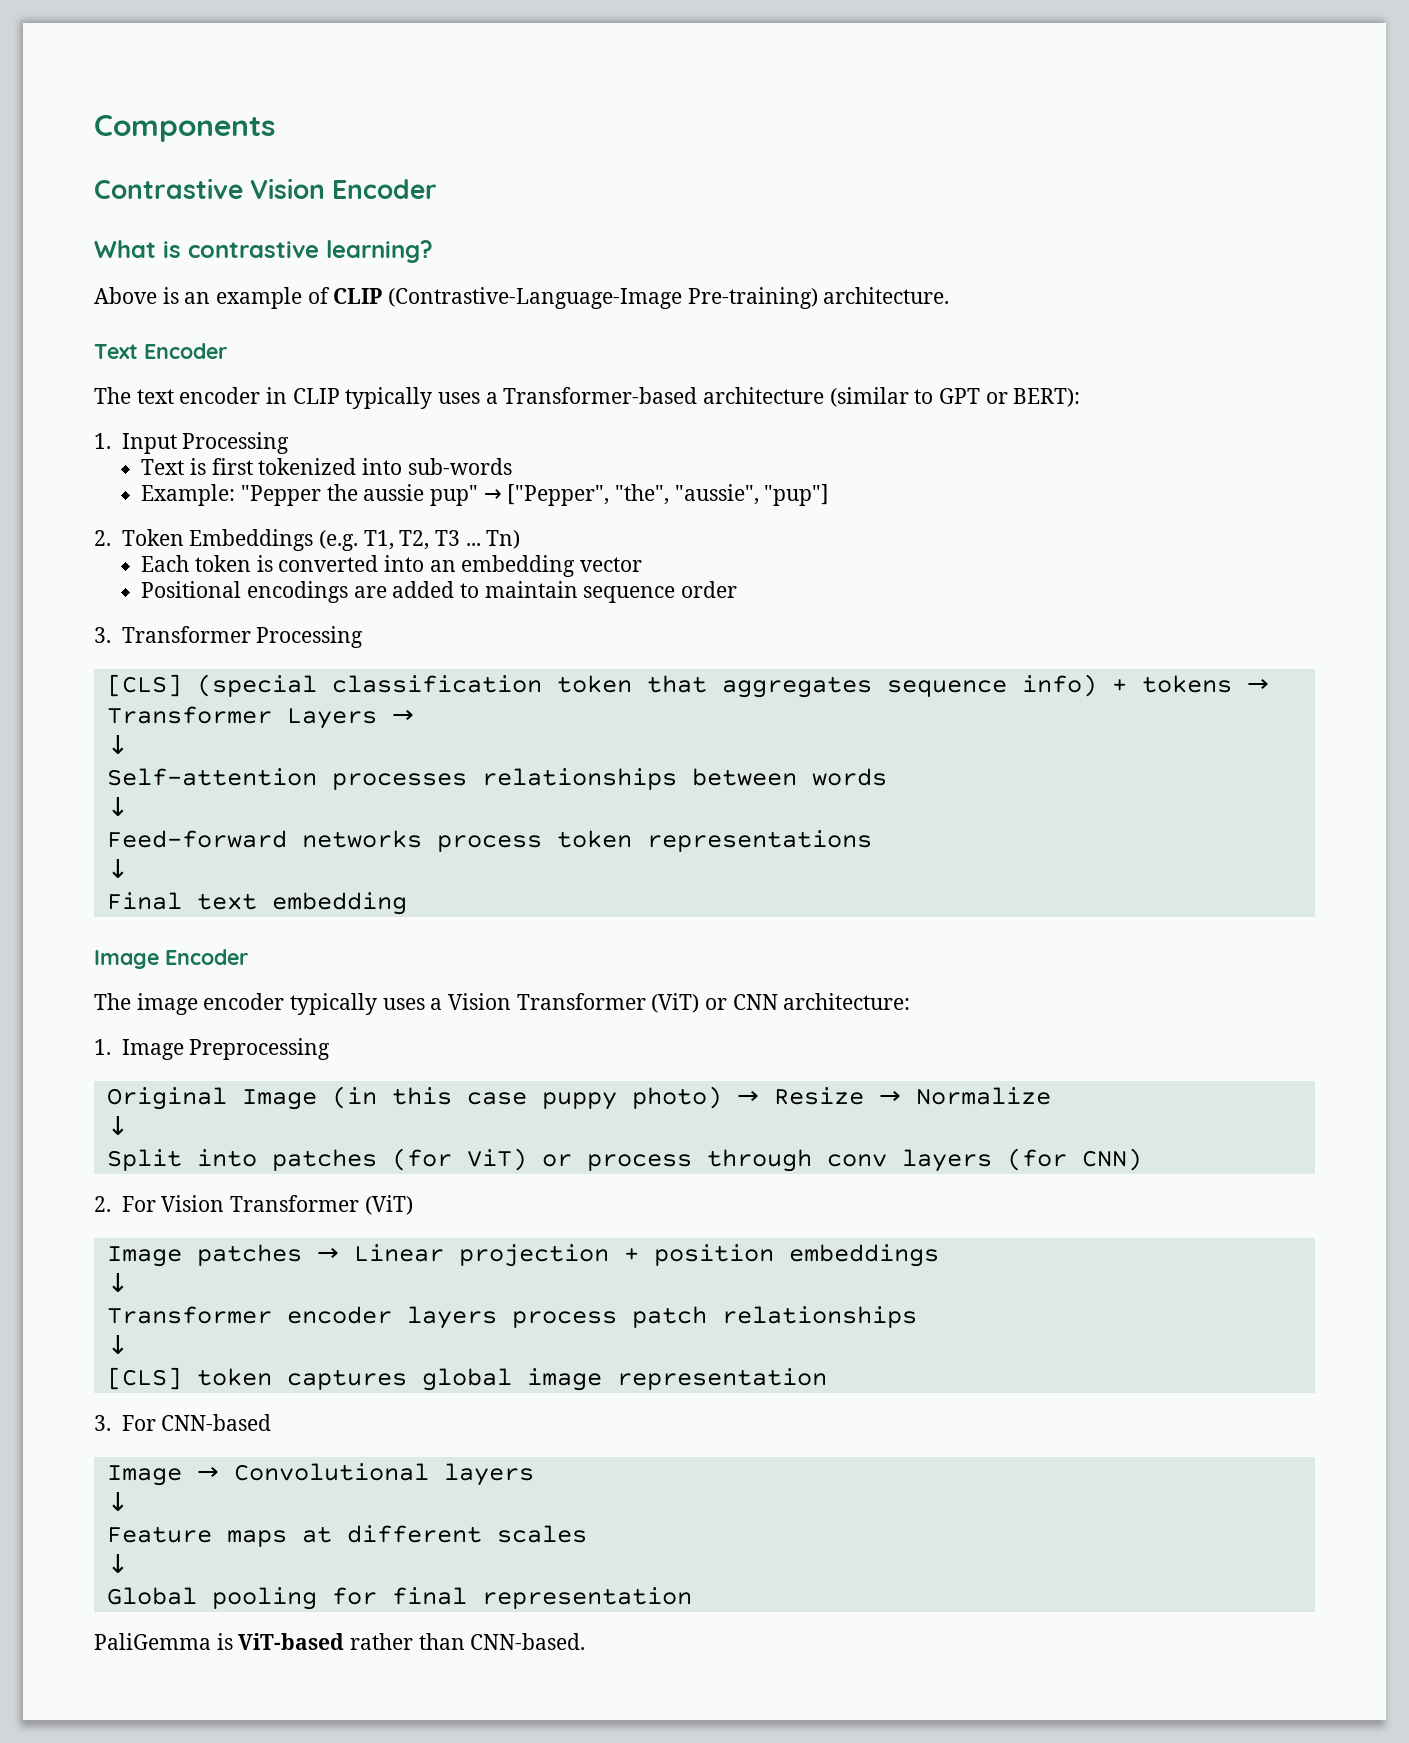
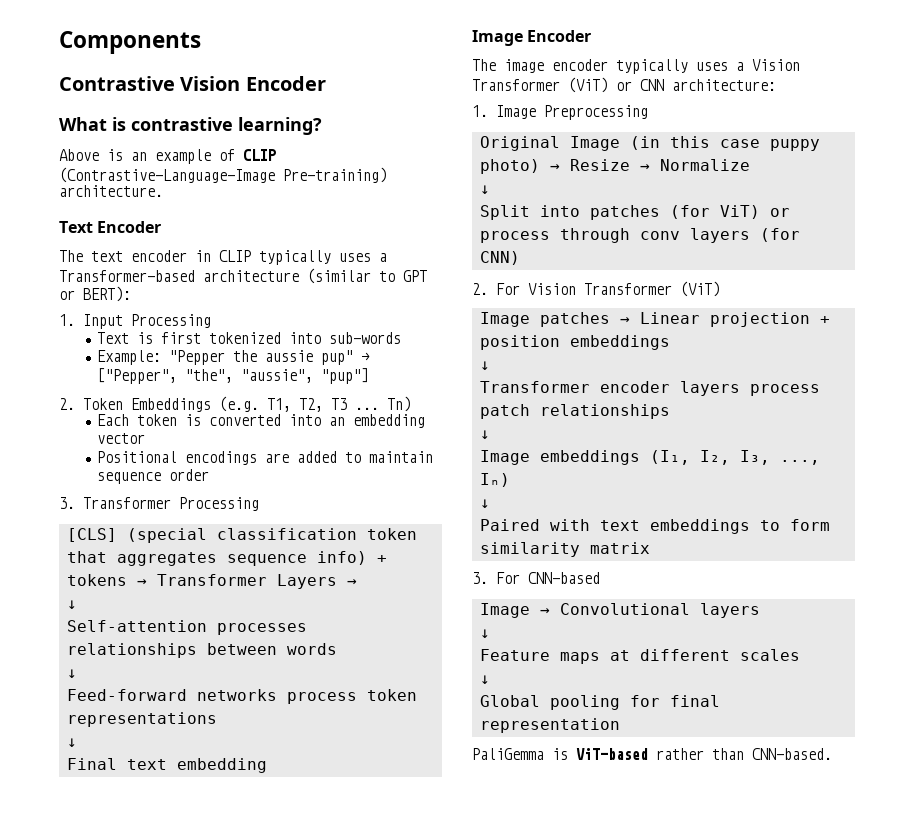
- [CLS] token captures global image representation
+ Image embeddings (I₁, I₂, I₃, ..., Iₙ)
+ ↓
+ Paired with text embeddings to form similarity matrix

